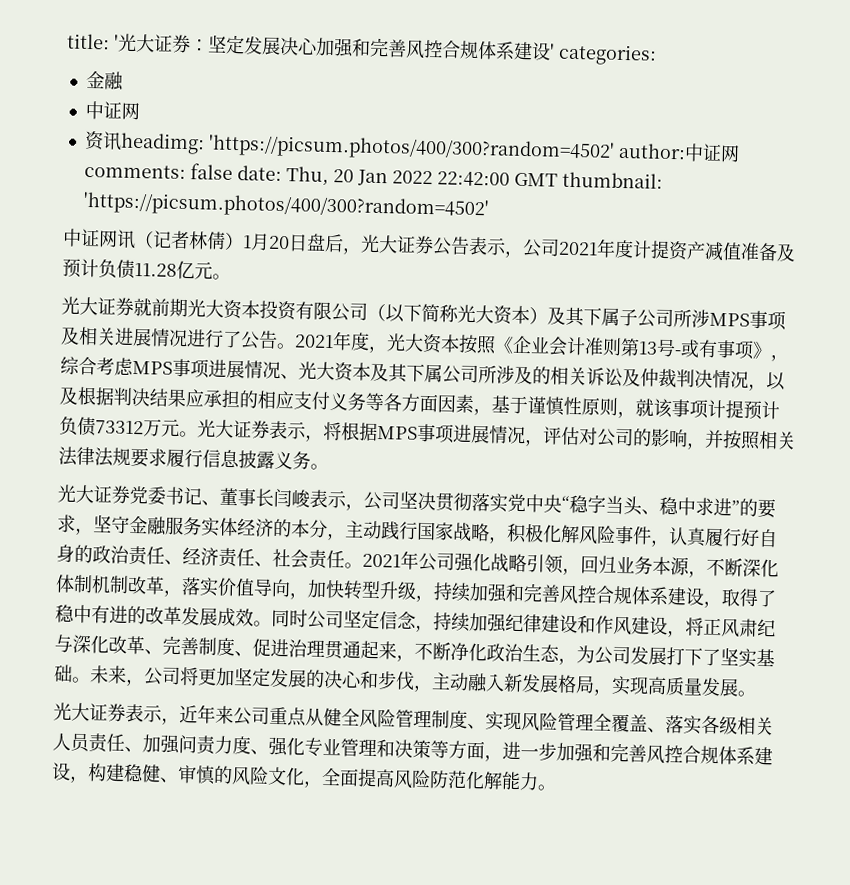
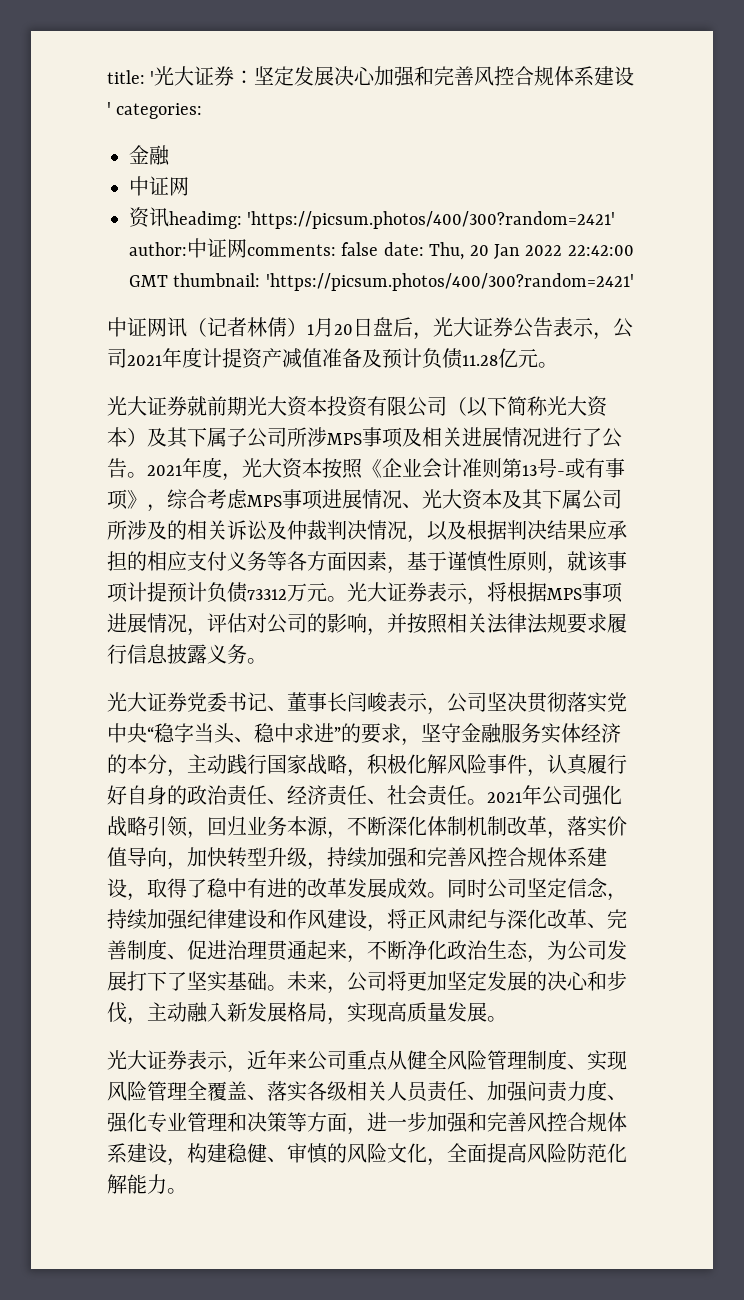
- 资讯headimg: 'https://picsum.photos/400/300?random=4502' author:中证网comments: false date: Thu, 20 Jan 2022 22:42:00 GMT thumbnail: 'https://picsum.photos/400/300?random=4502'
+ 资讯headimg: 'https://picsum.photos/400/300?random=2421' author:中证网comments: false date: Thu, 20 Jan 2022 22:42:00 GMT thumbnail: 'https://picsum.photos/400/300?random=2421'

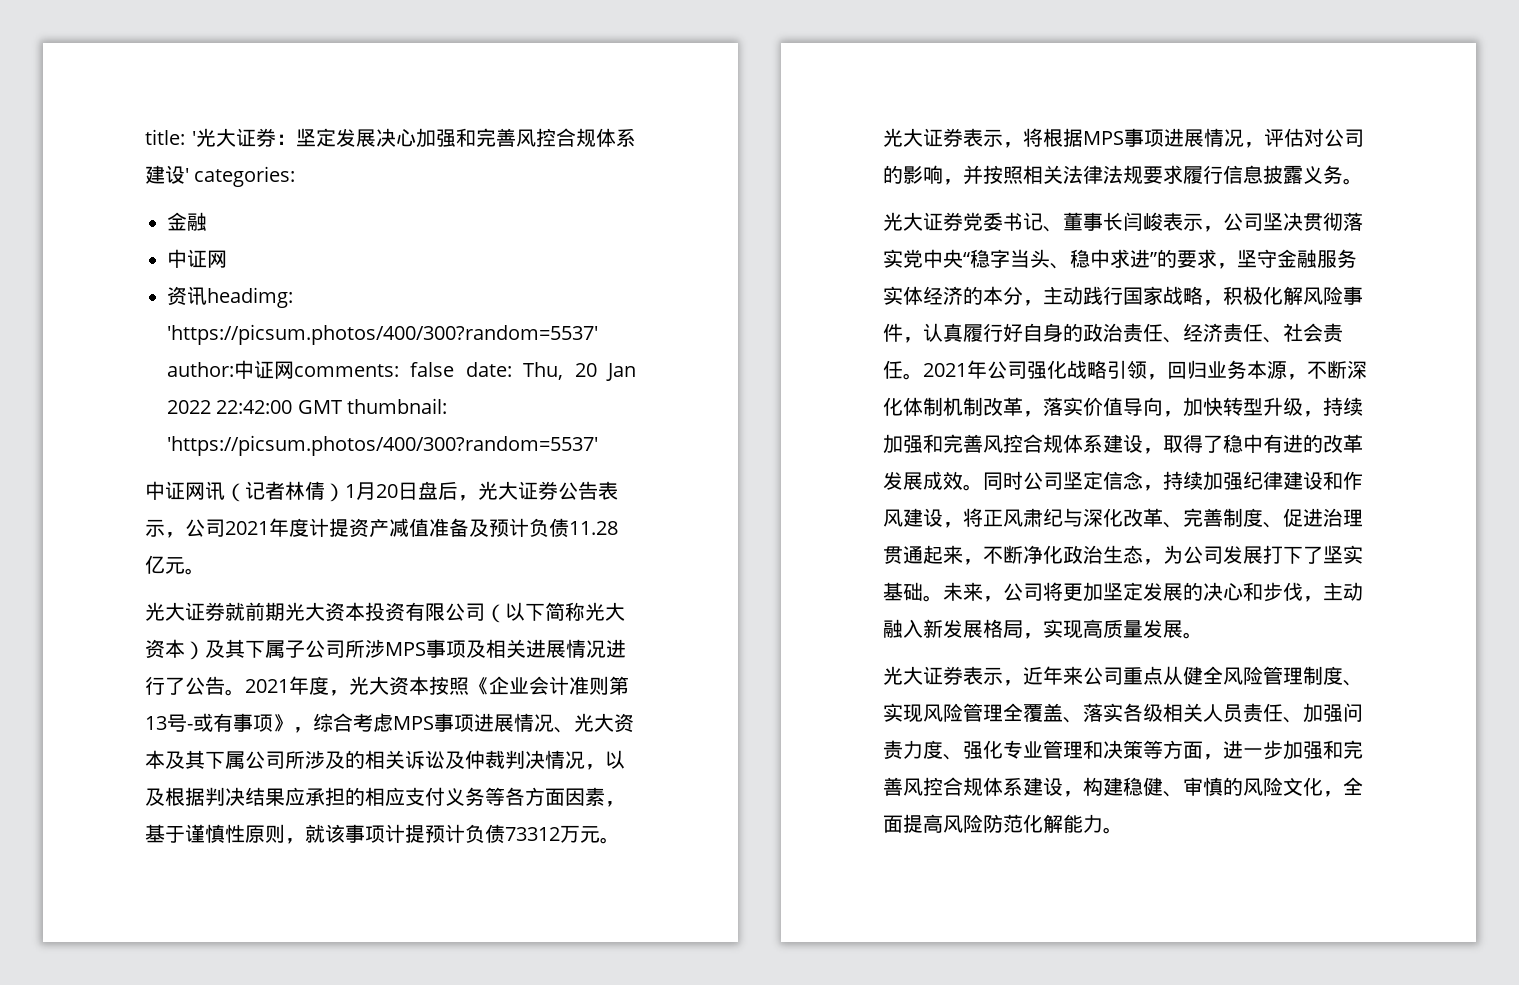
- 资讯headimg: 'https://picsum.photos/400/300?random=2421' author:中证网comments: false date: Thu, 20 Jan 2022 22:42:00 GMT thumbnail: 'https://picsum.photos/400/300?random=2421'
+ 资讯headimg: 'https://picsum.photos/400/300?random=5537' author:中证网comments: false date: Thu, 20 Jan 2022 22:42:00 GMT thumbnail: 'https://picsum.photos/400/300?random=5537'

